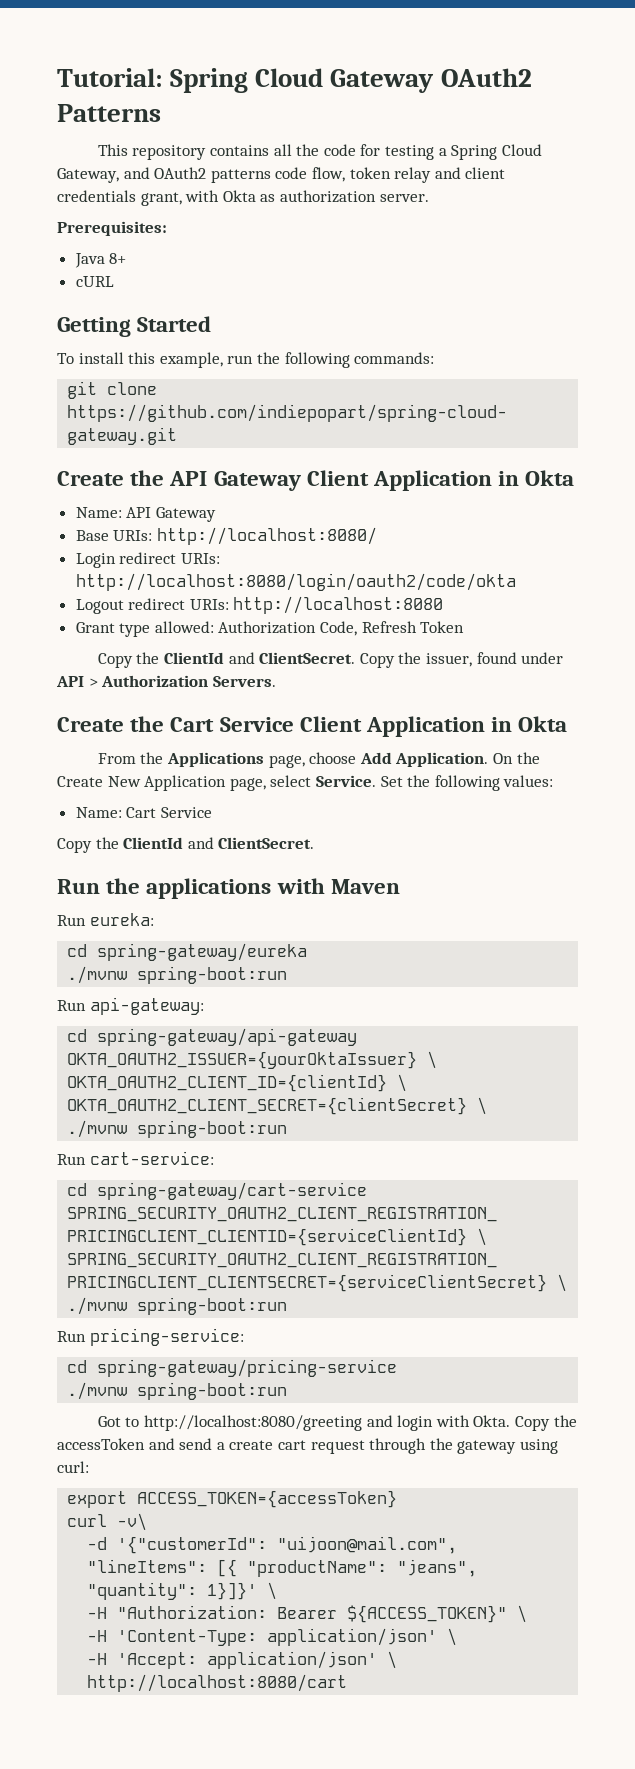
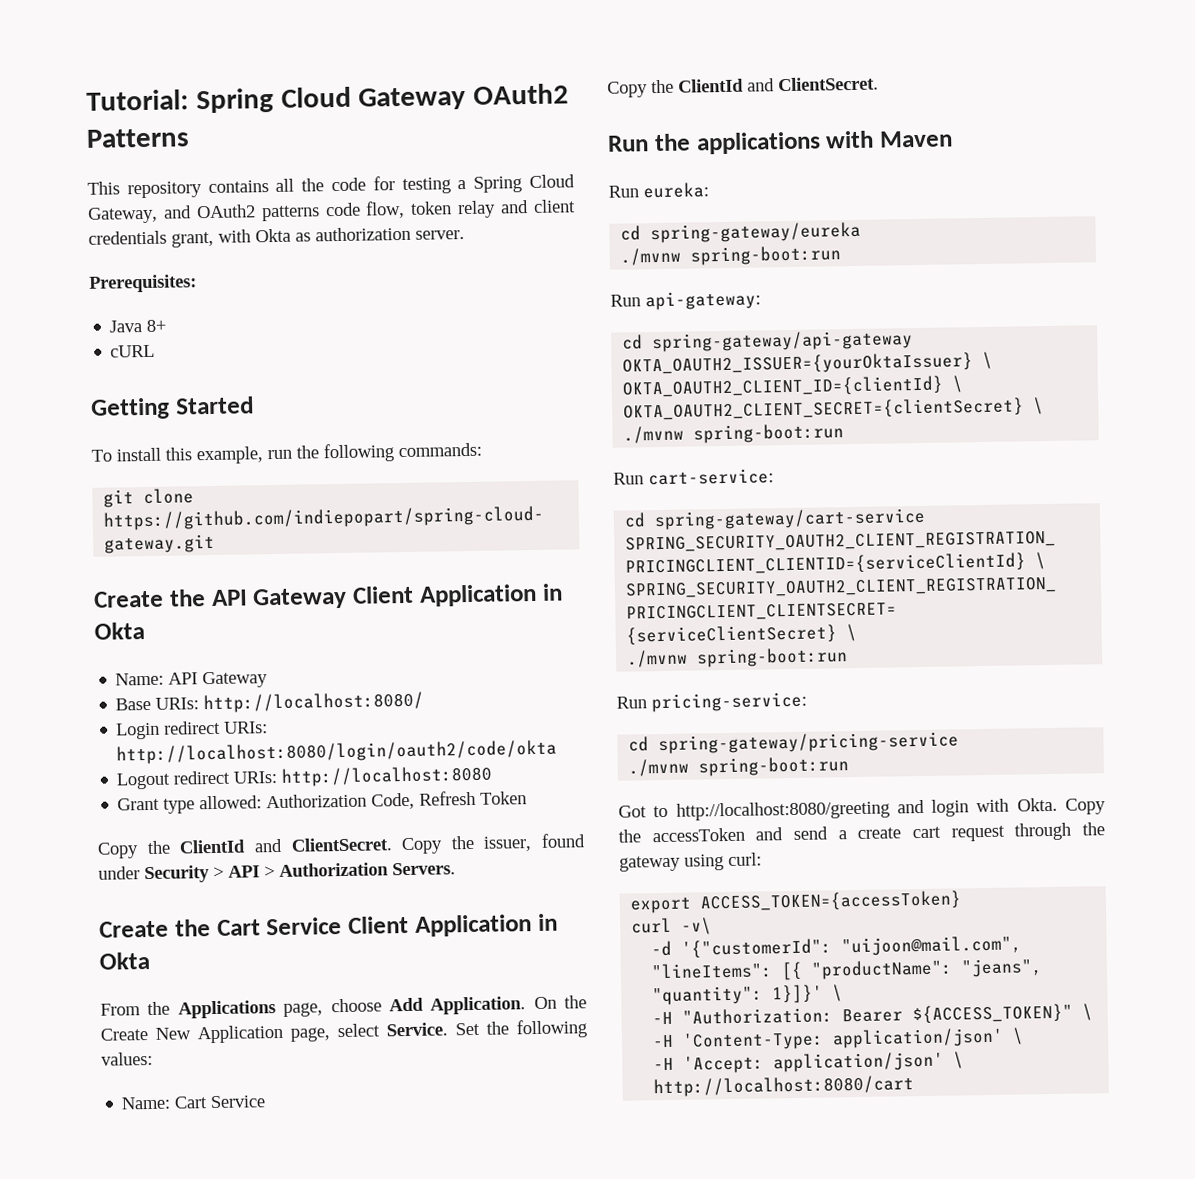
- Copy the issuer, found under API > Authorization Servers.
+ Copy the issuer, found under Security > API > Authorization Servers.

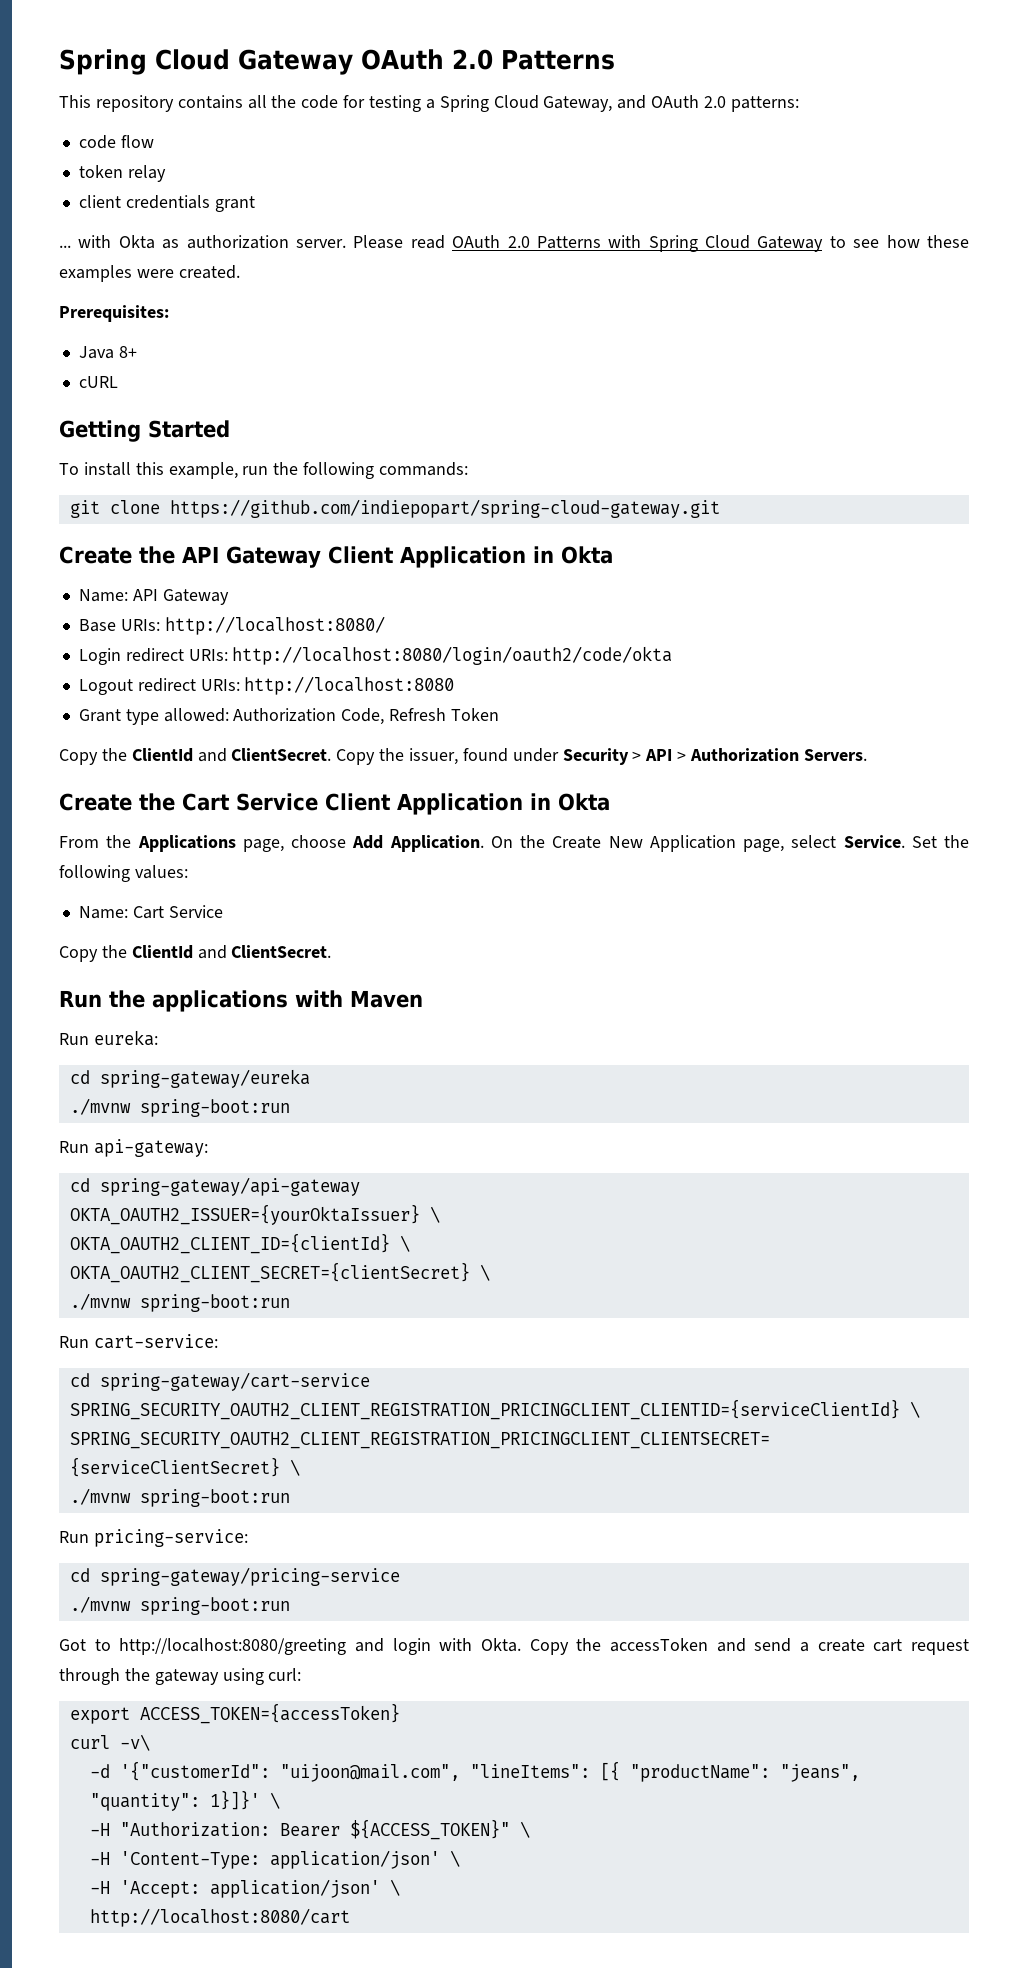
- Tutorial: Spring Cloud Gateway OAuth2 Patterns
+ Spring Cloud Gateway OAuth 2.0 Patterns
- This repository contains all the code for testing a Spring Cloud Gateway, and OAuth2 patterns code flow, token relay and client credentials grant, with Okta as authorization server.
+ This repository contains all the code for testing a Spring Cloud Gateway, and OAuth 2.0 patterns:
+ code flow
+ token relay
+ client credentials grant
+ ... with Okta as authorization server. Please read OAuth 2.0 Patterns with Spring Cloud Gateway to see how these examples were created.

